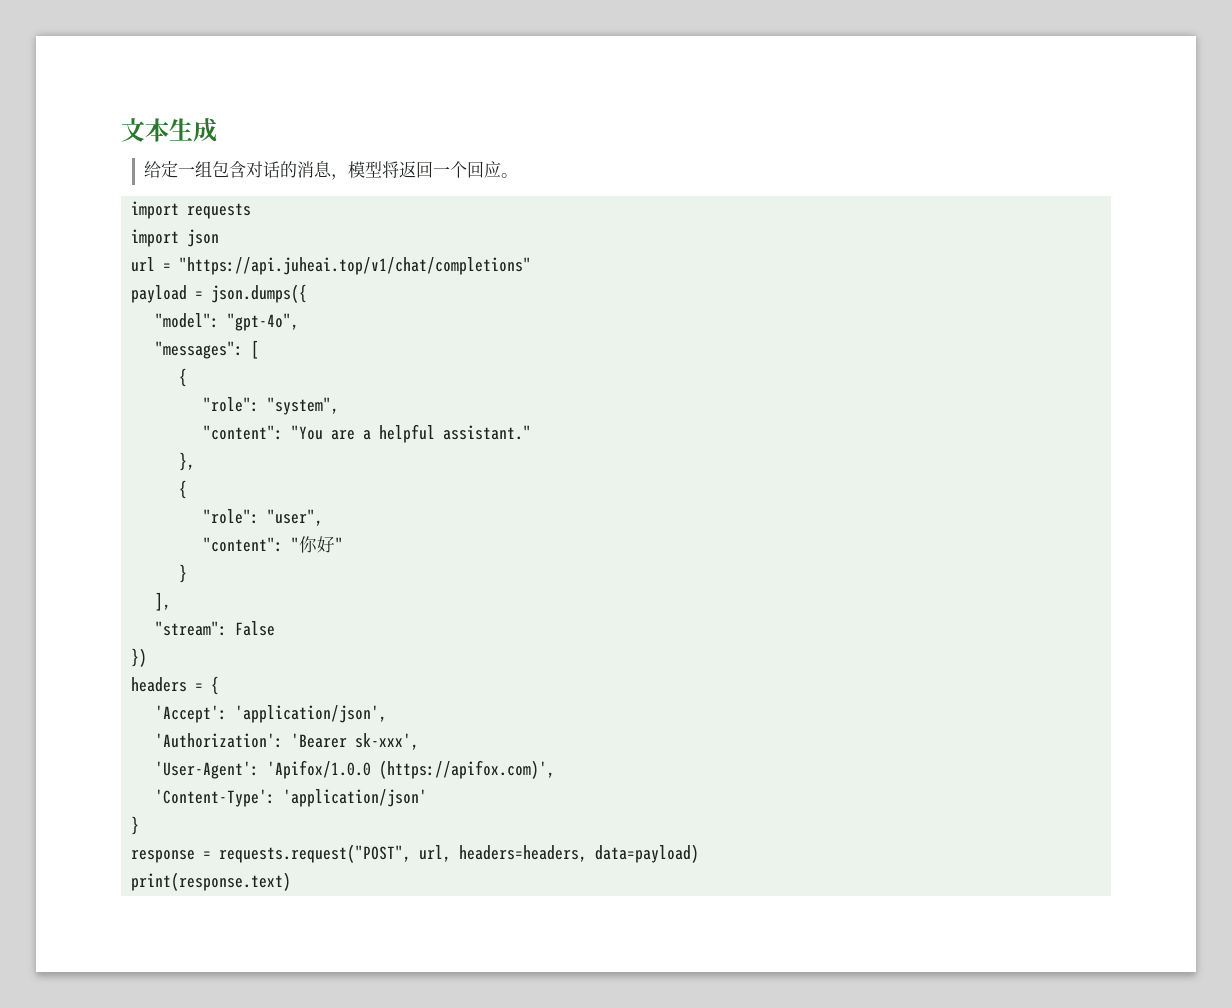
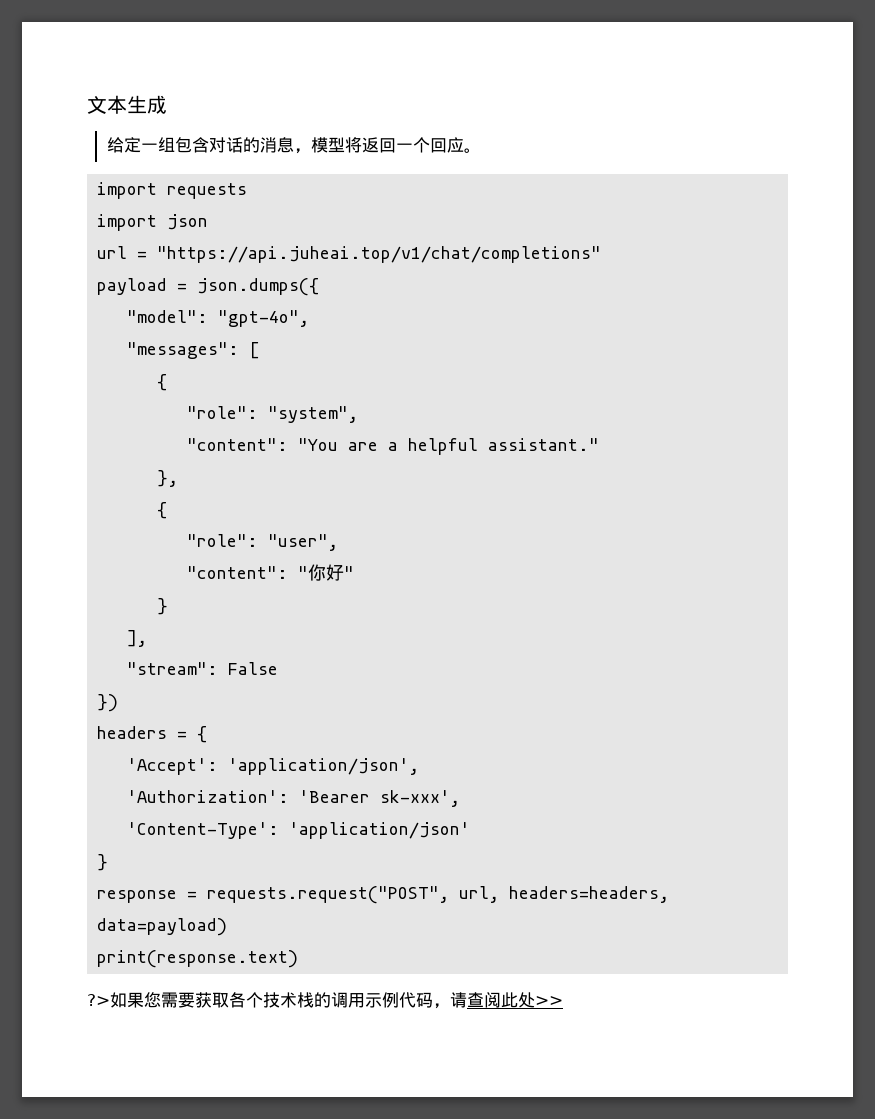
- 'User-Agent': 'Apifox/1.0.0 (https://apifox.com)',
+ ?>如果您需要获取各个技术栈的调用示例代码，请查阅此处>>

